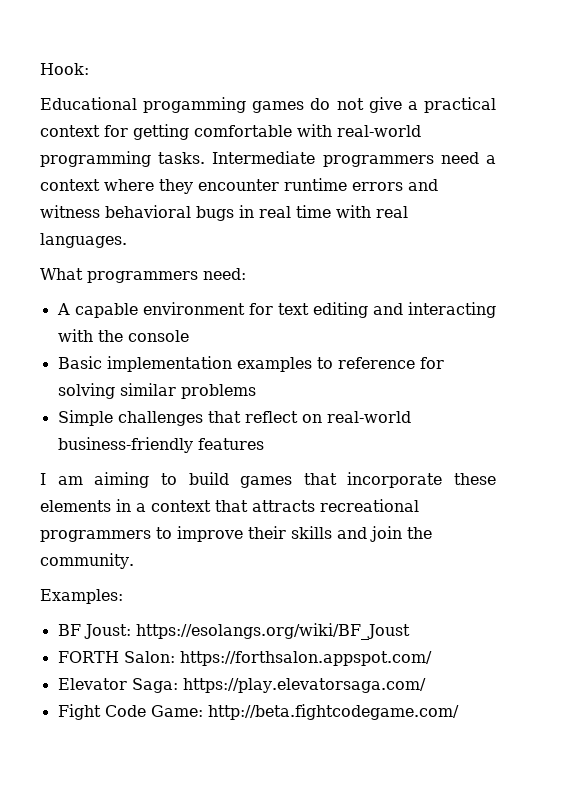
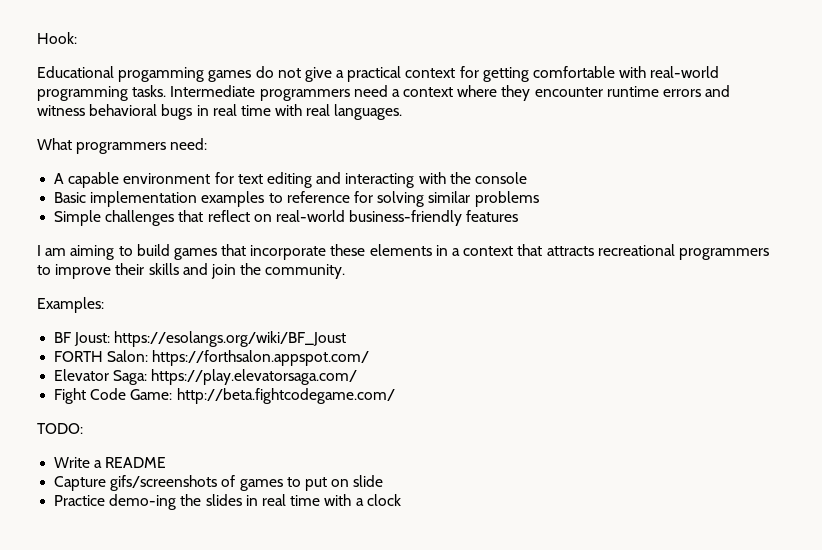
+ TODO:
+ Write a README
+ Capture gifs/screenshots of games to put on slide
+ Practice demo-ing the slides in real time with a clock

